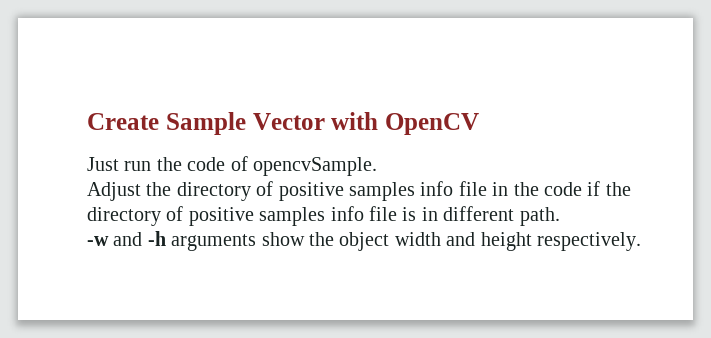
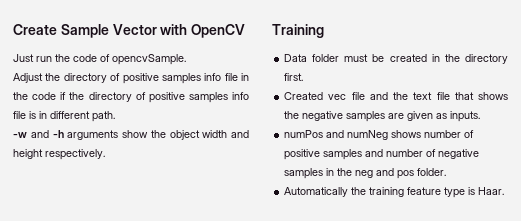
+ Training
+ Data folder must be created in the directory first.
+ Created vec file and the text file that shows the negative samples are given as inputs.
+ numPos and numNeg shows number of positive samples and number of negative samples in the neg and pos folder.
+ Automatically the training feature type is Haar.

